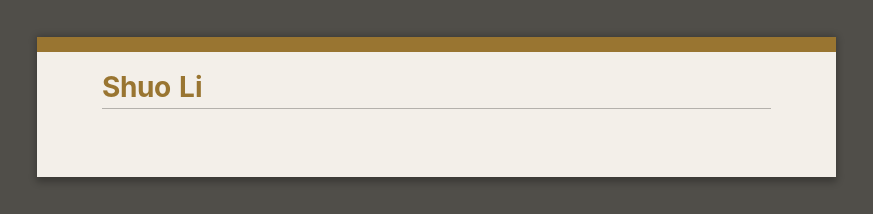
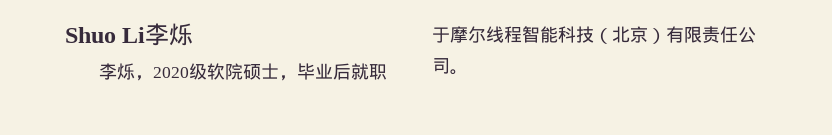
- Shuo Li
+ Shuo Li李烁
+ 李烁，2020级软院硕士，毕业后就职于摩尔线程智能科技（北京）有限责任公司。

